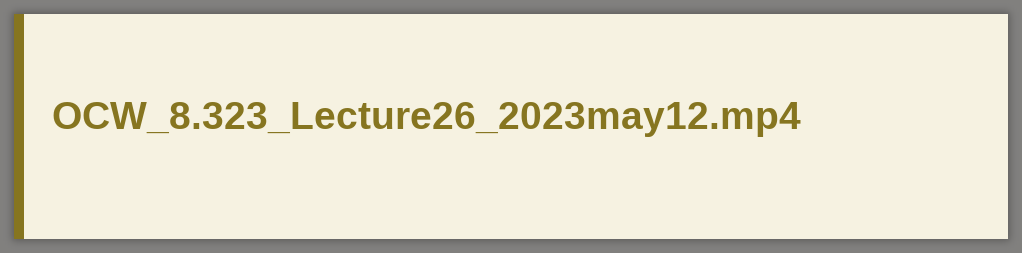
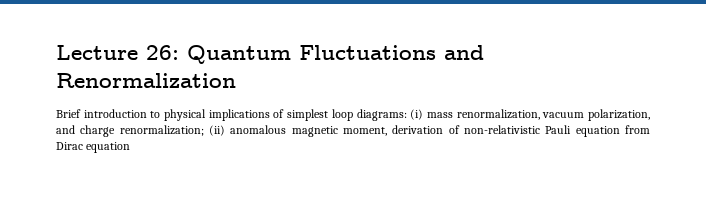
- OCW_8.323_Lecture26_2023may12.mp4
+ Lecture 26: Quantum Fluctuations and Renormalization
+ Brief introduction to physical implications of simplest loop diagrams: (i) mass renormalization, vacuum polarization, and charge renormalization; (ii) anomalous magnetic moment, derivation of non-relativistic Pauli equation from Dirac equation

